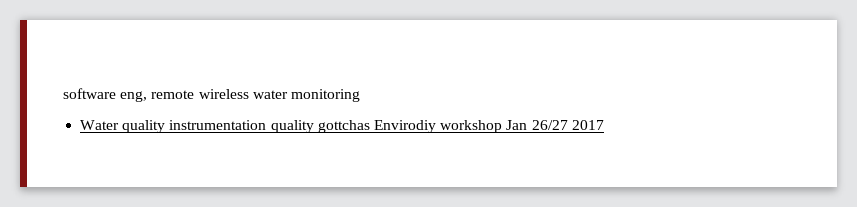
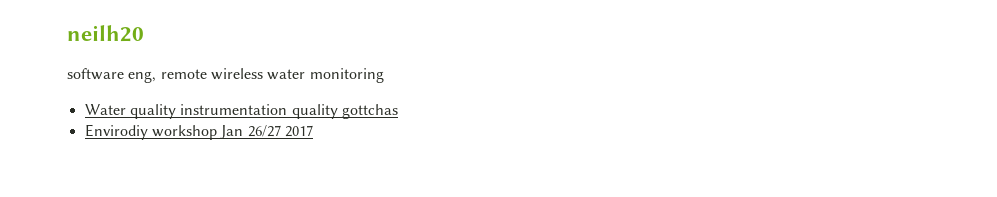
+ neilh20
- Water quality instrumentation quality gottchas Envirodiy workshop Jan 26/27 2017
+ Water quality instrumentation quality gottchas
+ Envirodiy workshop Jan 26/27 2017

